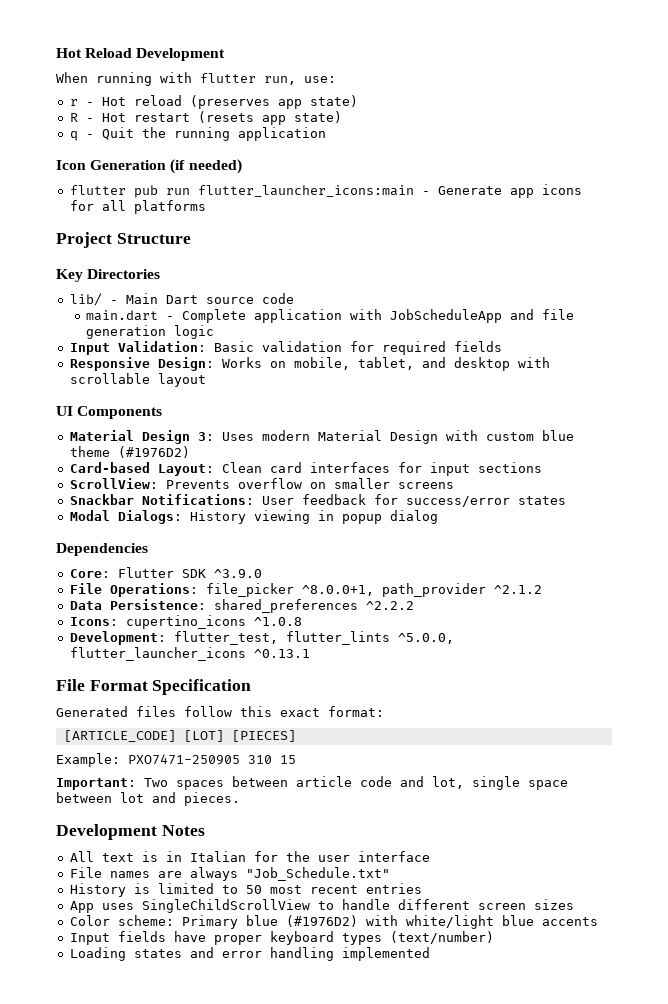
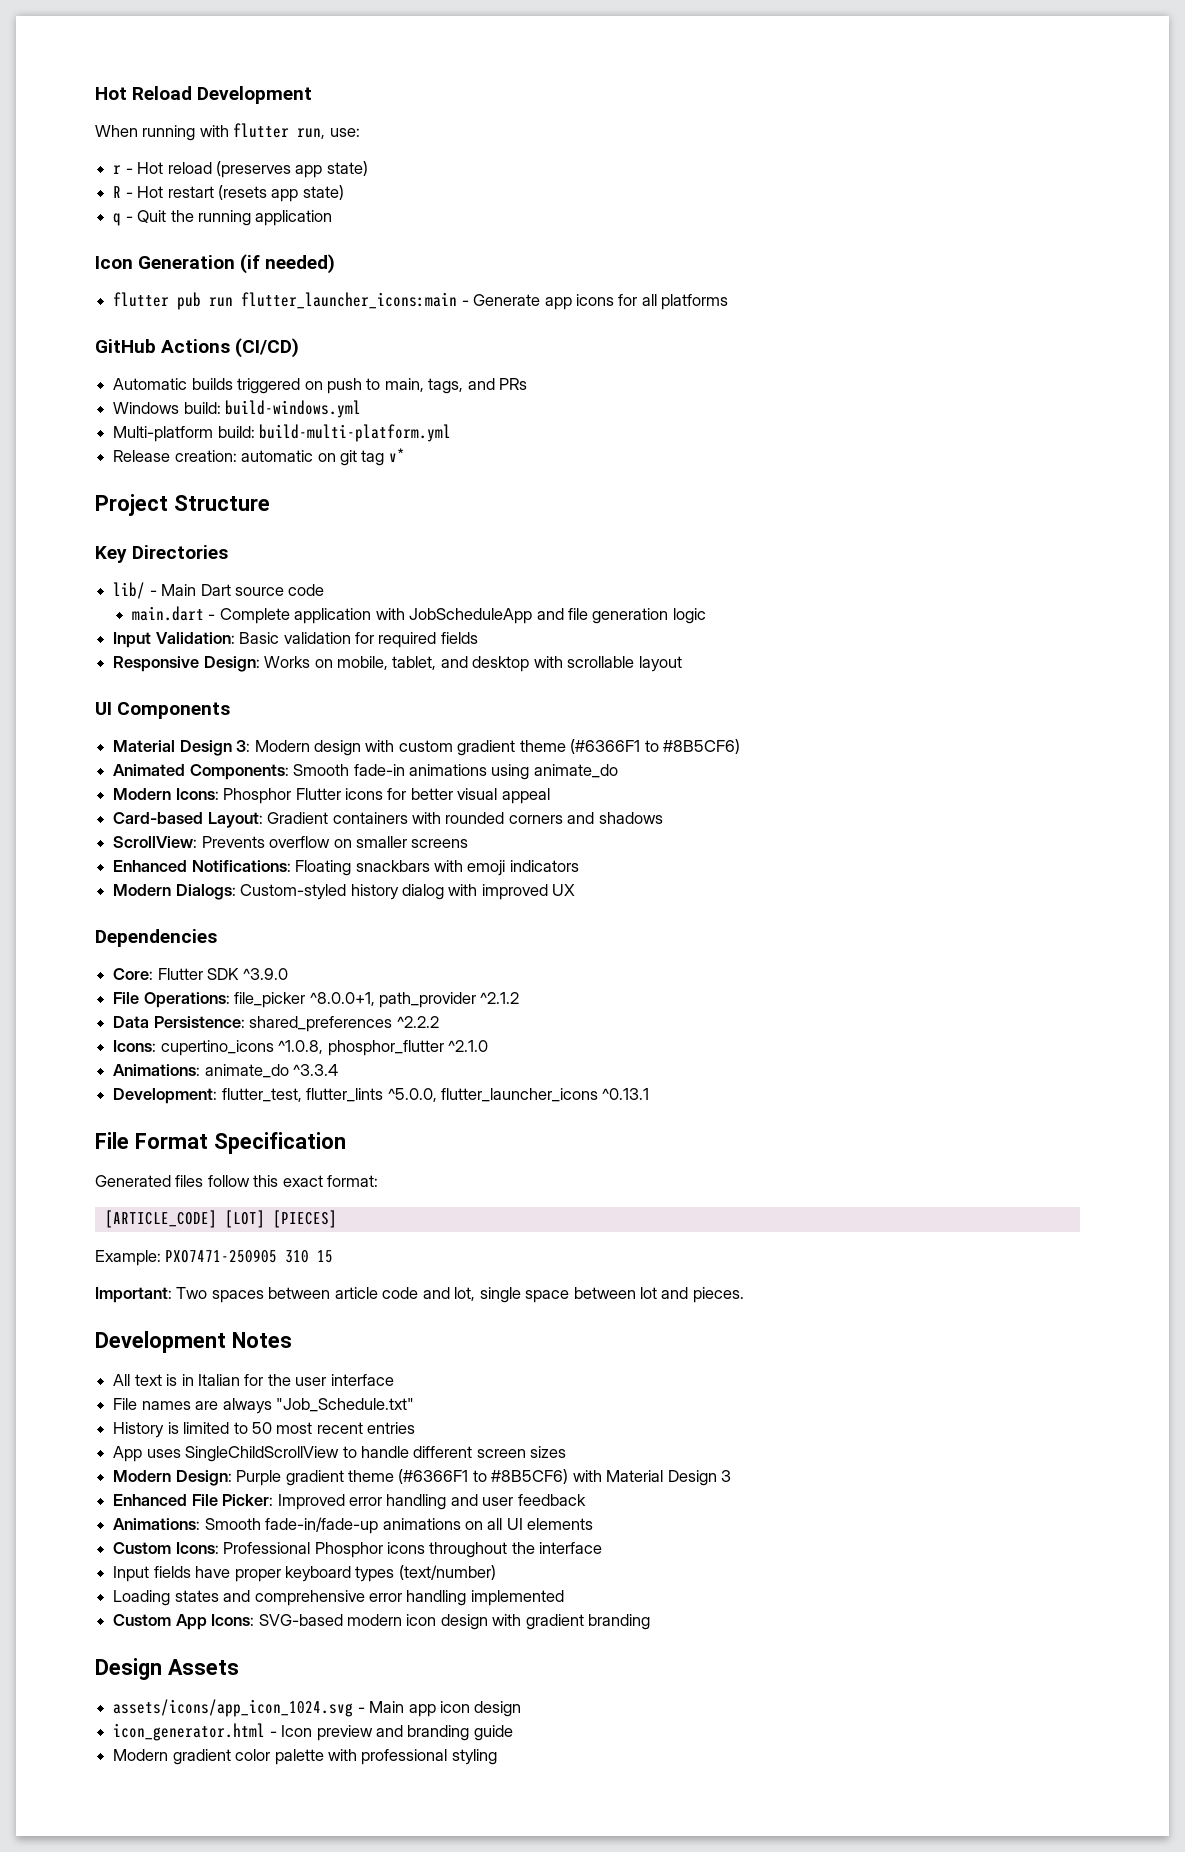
+ GitHub Actions (CI/CD)
+ Automatic builds triggered on push to main, tags, and PRs
+ Windows build: build-windows.yml
+ Multi-platform build: build-multi-platform.yml
+ Release creation: automatic on git tag v*
- Material Design 3: Uses modern Material Design with custom blue theme (#1976D2)
- Card-based Layout: Clean card interfaces for input sections
+ Material Design 3: Modern design with custom gradient theme (#6366F1 to #8B5CF6)
+ Animated Components: Smooth fade-in animations using animate_do
+ Modern Icons: Phosphor Flutter icons for better visual appeal
+ Card-based Layout: Gradient containers with rounded corners and shadows
- Snackbar Notifications: User feedback for success/error states
- Modal Dialogs: History viewing in popup dialog
+ Enhanced Notifications: Floating snackbars with emoji indicators
+ Modern Dialogs: Custom-styled history dialog with improved UX
- Icons: cupertino_icons ^1.0.8
+ Icons: cupertino_icons ^1.0.8, phosphor_flutter ^2.1.0
+ Animations: animate_do ^3.3.4
- Color scheme: Primary blue (#1976D2) with white/light blue accents
+ Modern Design: Purple gradient theme (#6366F1 to #8B5CF6) with Material Design 3
+ Enhanced File Picker: Improved error handling and user feedback
+ Animations: Smooth fade-in/fade-up animations on all UI elements
+ Custom Icons: Professional Phosphor icons throughout the interface
- Loading states and error handling implemented
+ Loading states and comprehensive error handling implemented
+ Custom App Icons: SVG-based modern icon design with gradient branding
+ Design Assets
+ assets/icons/app_icon_1024.svg - Main app icon design
+ icon_generator.html - Icon preview and branding guide
+ Modern gradient color palette with professional styling

